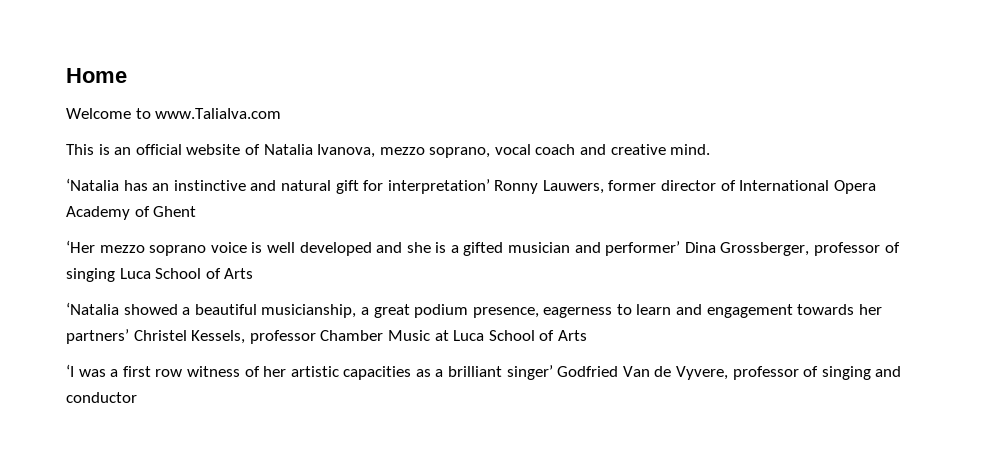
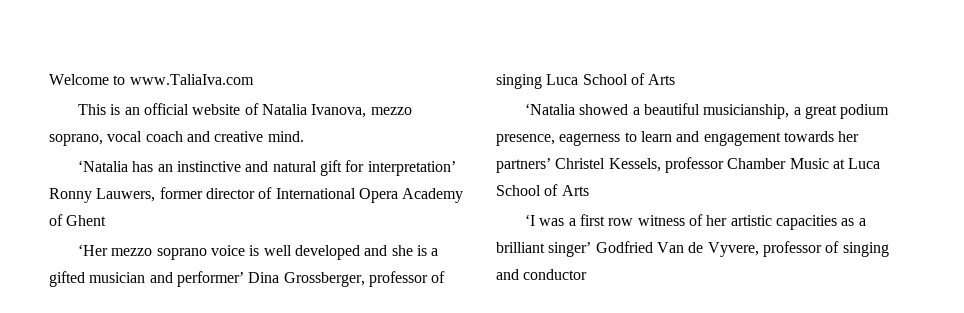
- Home

